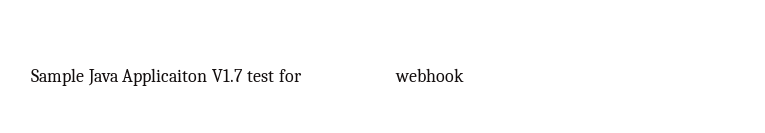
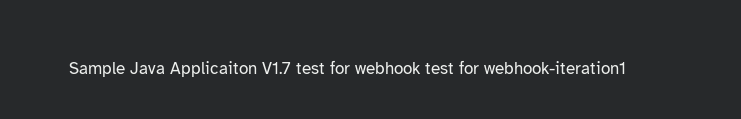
- Sample Java Applicaiton V1.7 test for webhook
+ Sample Java Applicaiton V1.7 test for webhook test for webhook-iteration1

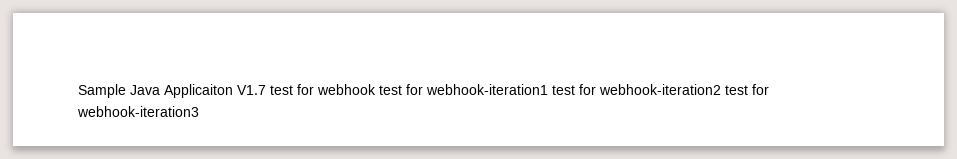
- Sample Java Applicaiton V1.7 test for webhook test for webhook-iteration1
+ Sample Java Applicaiton V1.7 test for webhook test for webhook-iteration1 test for webhook-iteration2 test for webhook-iteration3

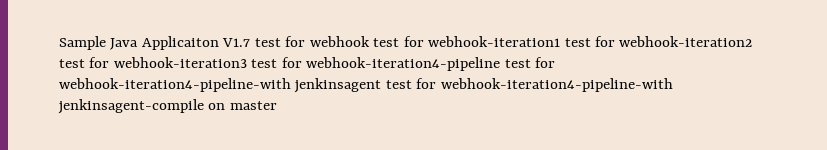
- Sample Java Applicaiton V1.7 test for webhook test for webhook-iteration1 test for webhook-iteration2 test for webhook-iteration3
+ Sample Java Applicaiton V1.7 test for webhook test for webhook-iteration1 test for webhook-iteration2 test for webhook-iteration3 test for webhook-iteration4-pipeline test for webhook-iteration4-pipeline-with jenkinsagent test for webhook-iteration4-pipeline-with jenkinsagent-compile on master

